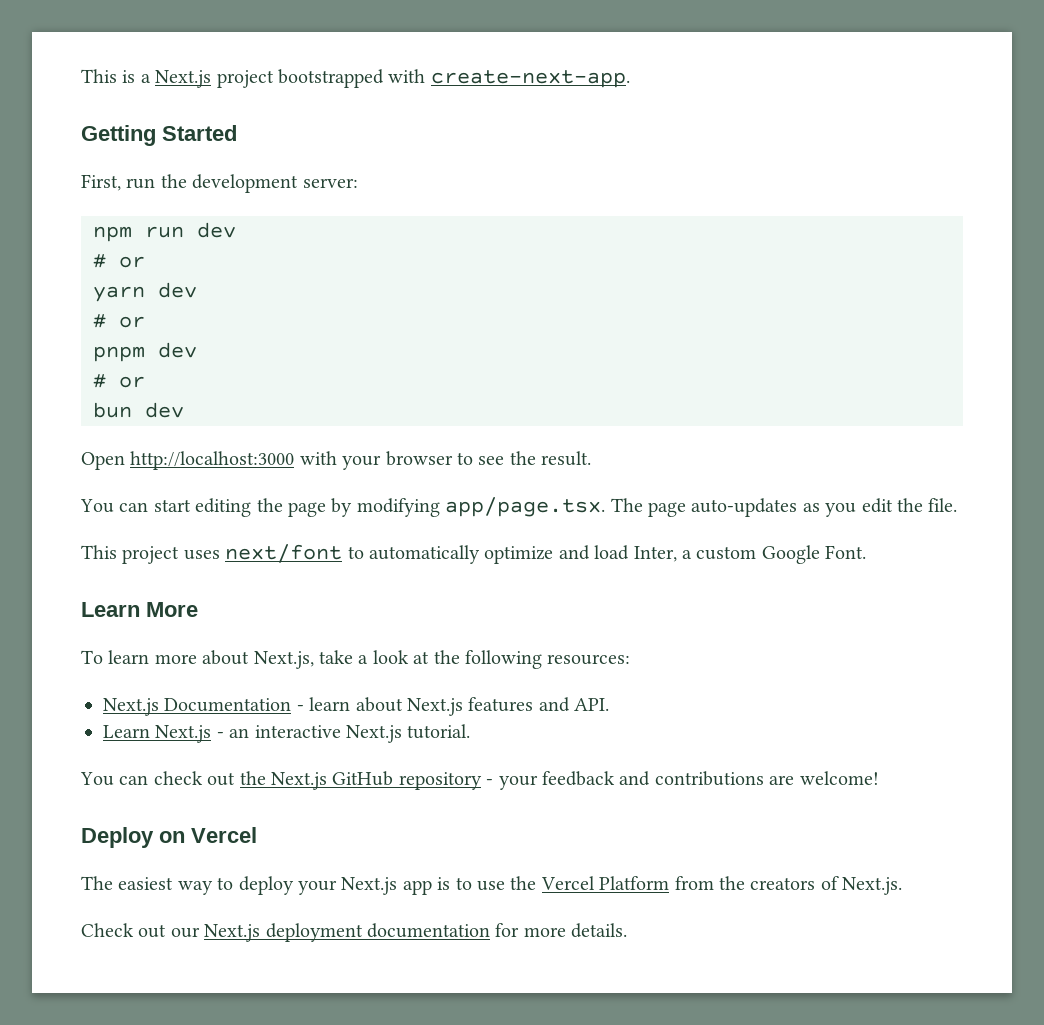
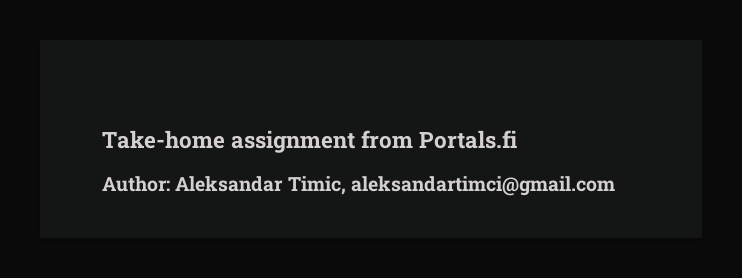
- This is a Next.js project bootstrapped with create-next-app.
- Getting Started
- First, run the development server:
- npm run dev
- # or
- yarn dev
- # or
- pnpm dev
- # or
- bun dev
- Open http://localhost:3000 with your browser to see the result.
- You can start editing the page by modifying app/page.tsx. The page auto-updates as you edit the file.
- This project uses next/font to automatically optimize and load Inter, a custom Google Font.
- Learn More
- To learn more about Next.js, take a look at the following resources:
- Next.js Documentation - learn about Next.js features and API.
- Learn Next.js - an interactive Next.js tutorial.
- You can check out the Next.js GitHub repository - your feedback and contributions are welcome!
- Deploy on Vercel
- The easiest way to deploy your Next.js app is to use the Vercel Platform from the creators of Next.js.
- Check out our Next.js deployment documentation for more details.
+ Take-home assignment from Portals.fi
+ Author: Aleksandar Timic, aleksandartimci@gmail.com

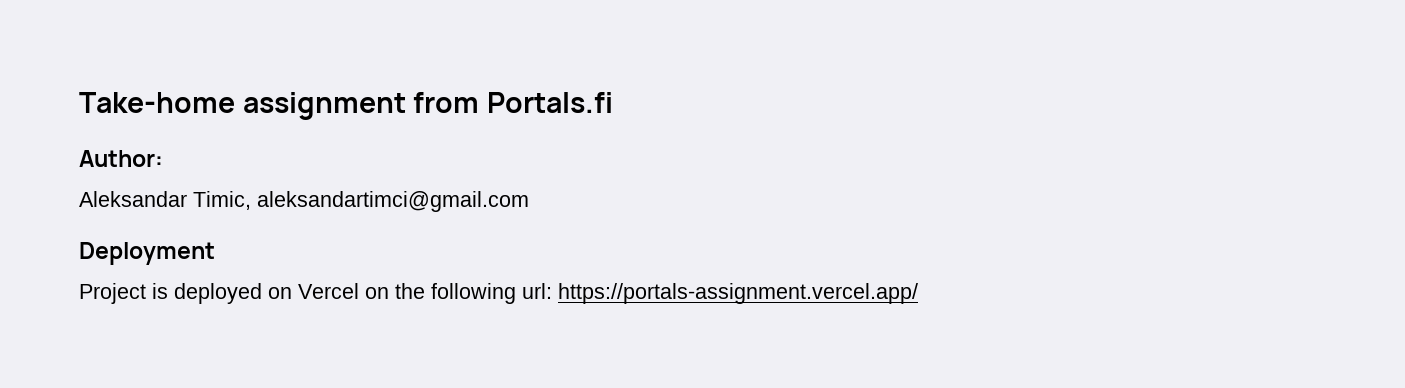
- Author: Aleksandar Timic, aleksandartimci@gmail.com
+ Author:
+ Aleksandar Timic, aleksandartimci@gmail.com
+ Deployment
+ Project is deployed on Vercel on the following url: https://portals-assignment.vercel.app/

